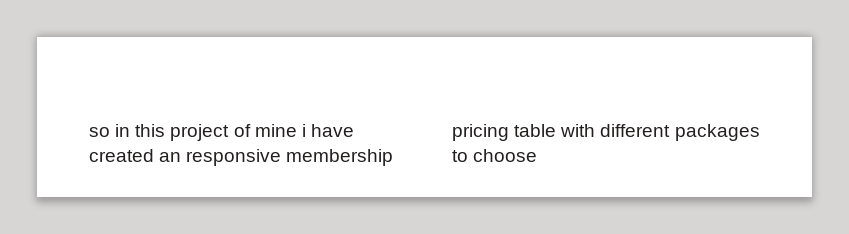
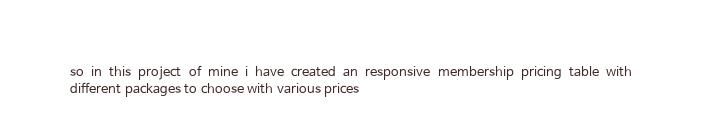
- so in this project of mine i have created an responsive membership pricing table with different packages to choose
+ so in this project of mine i have created an responsive membership pricing table with different packages to choose with various prices

